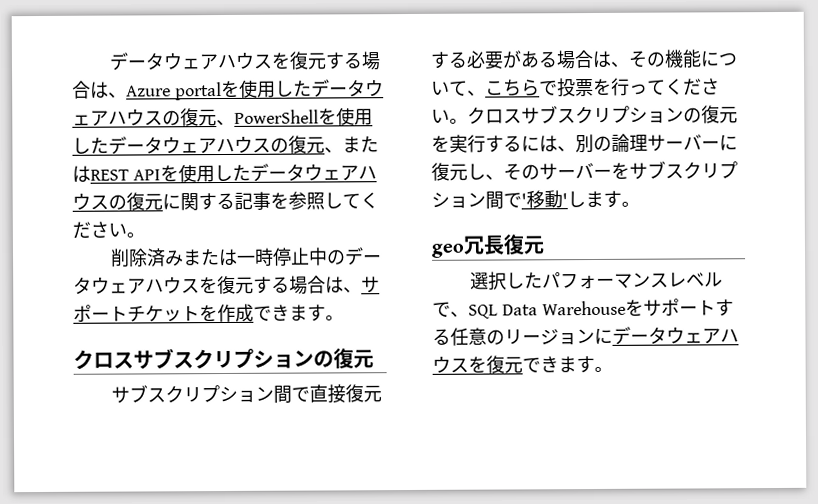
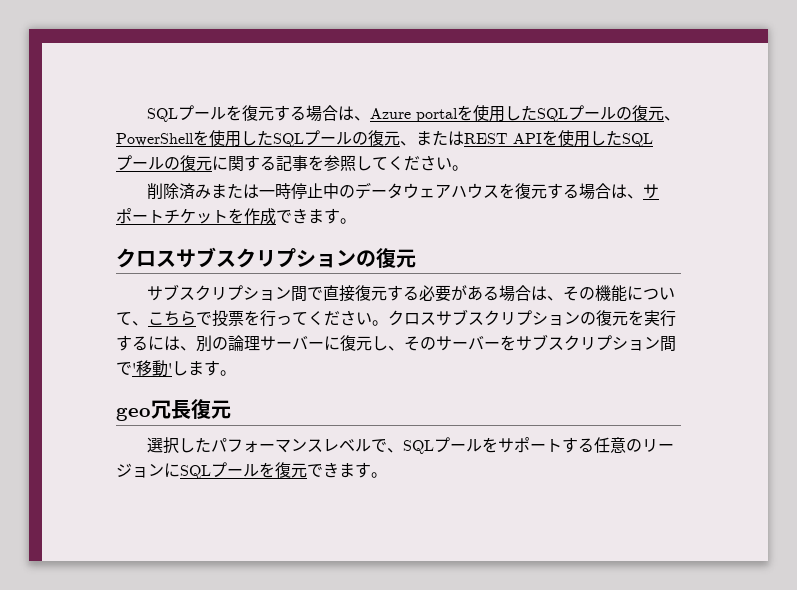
- データウェアハウスを復元する場合は、Azure portalを使用したデータウェアハウスの復元、PowerShellを使用したデータウェアハウスの復元、またはREST APIを使用したデータウェアハウスの復元に関する記事を参照してください。
+ SQLプールを復元する場合は、Azure portalを使用したSQLプールの復元、PowerShellを使用したSQLプールの復元、またはREST APIを使用したSQLプールの復元に関する記事を参照してください。
- 選択したパフォーマンスレベルで、SQL Data Warehouseをサポートする任意のリージョンにデータウェアハウスを復元できます。
+ 選択したパフォーマンスレベルで、SQLプールをサポートする任意のリージョンにSQLプールを復元できます。

